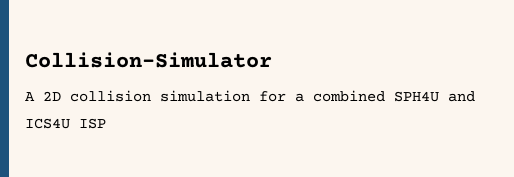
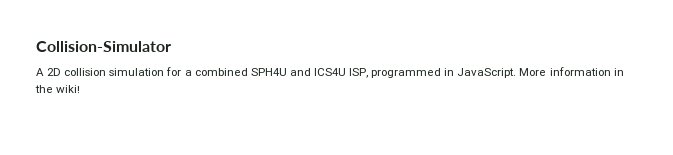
- A 2D collision simulation for a combined SPH4U and ICS4U ISP
+ A 2D collision simulation for a combined SPH4U and ICS4U ISP, programmed in JavaScript. More information in the wiki!

